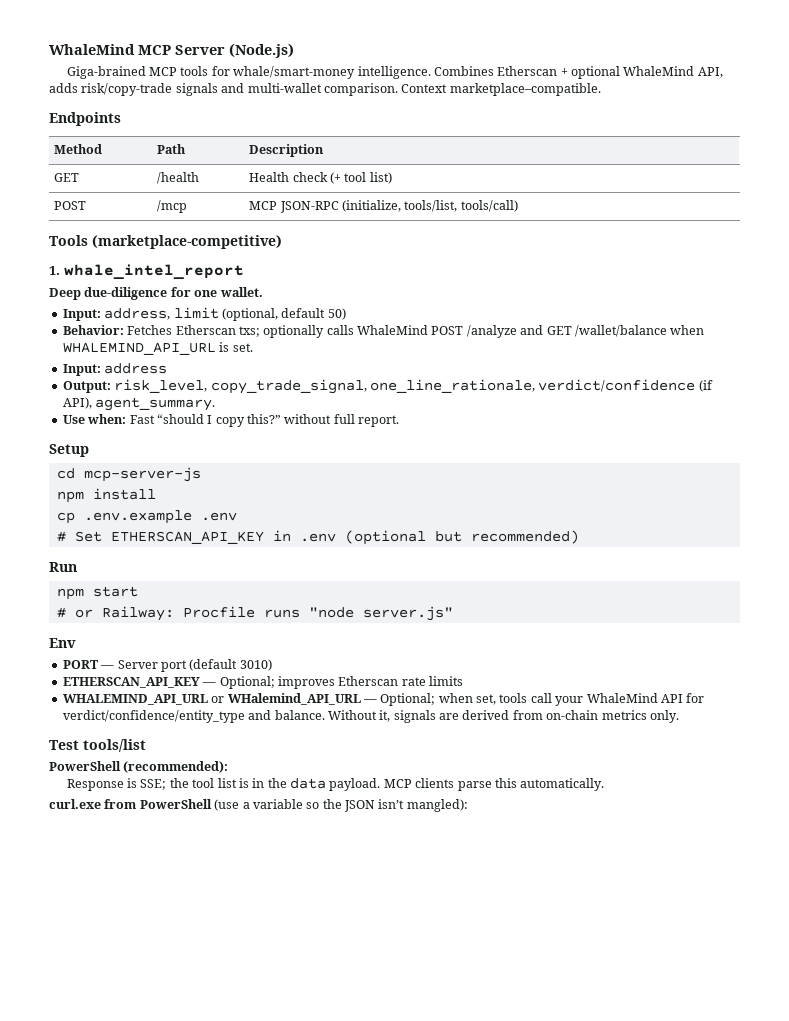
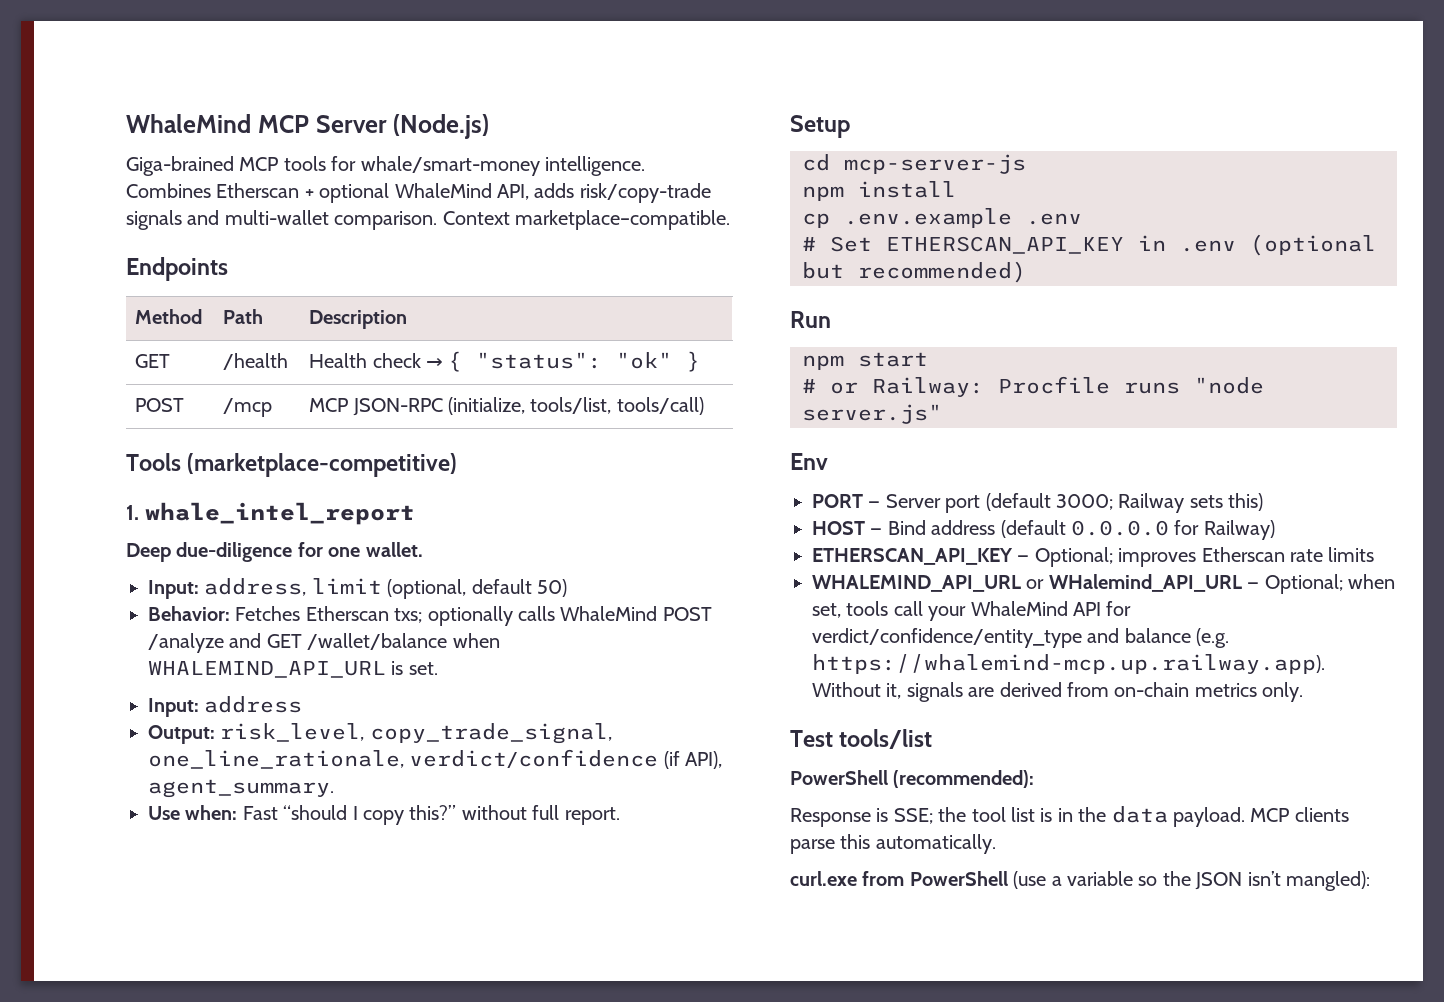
- GET | /health | Health check (+ tool list)
+ GET | /health | Health check → { "status": "ok" }
- PORT — Server port (default 3010)
+ PORT — Server port (default 3000; Railway sets this)
+ HOST — Bind address (default 0.0.0.0 for Railway)
- WHALEMIND_API_URL or WHalemind_API_URL — Optional; when set, tools call your WhaleMind API for verdict/confidence/entity_type and balance. Without it, signals are derived from on-chain metrics only.
+ WHALEMIND_API_URL or WHalemind_API_URL — Optional; when set, tools call your WhaleMind API for verdict/confidence/entity_type and balance (e.g. https://whalemind-mcp.up.railway.app). Without it, signals are derived from on-chain metrics only.

